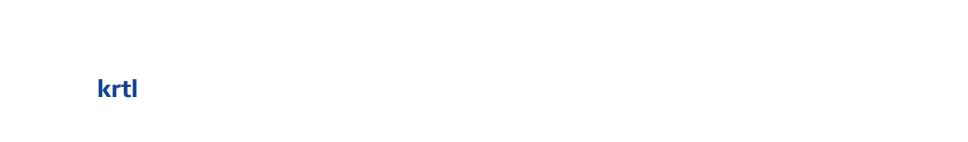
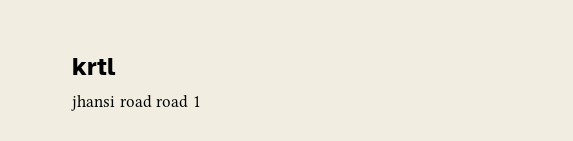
+ jhansi road road 1

